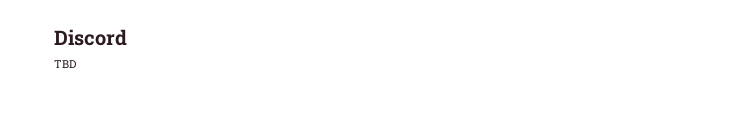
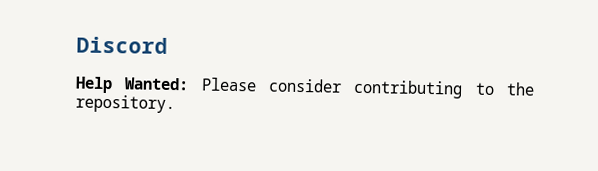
- TBD
+ Help Wanted: Please consider contributing to the repository.

